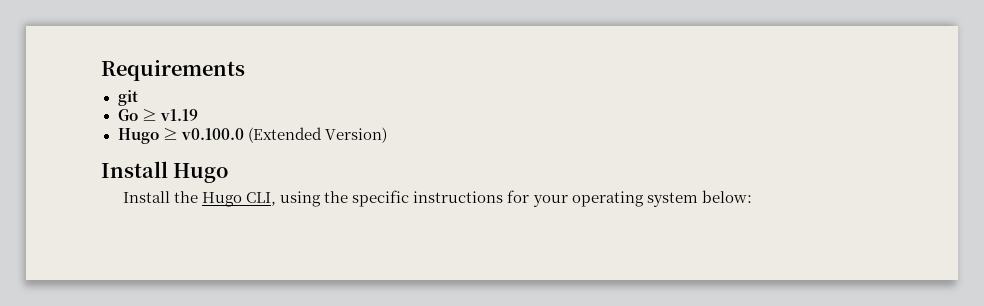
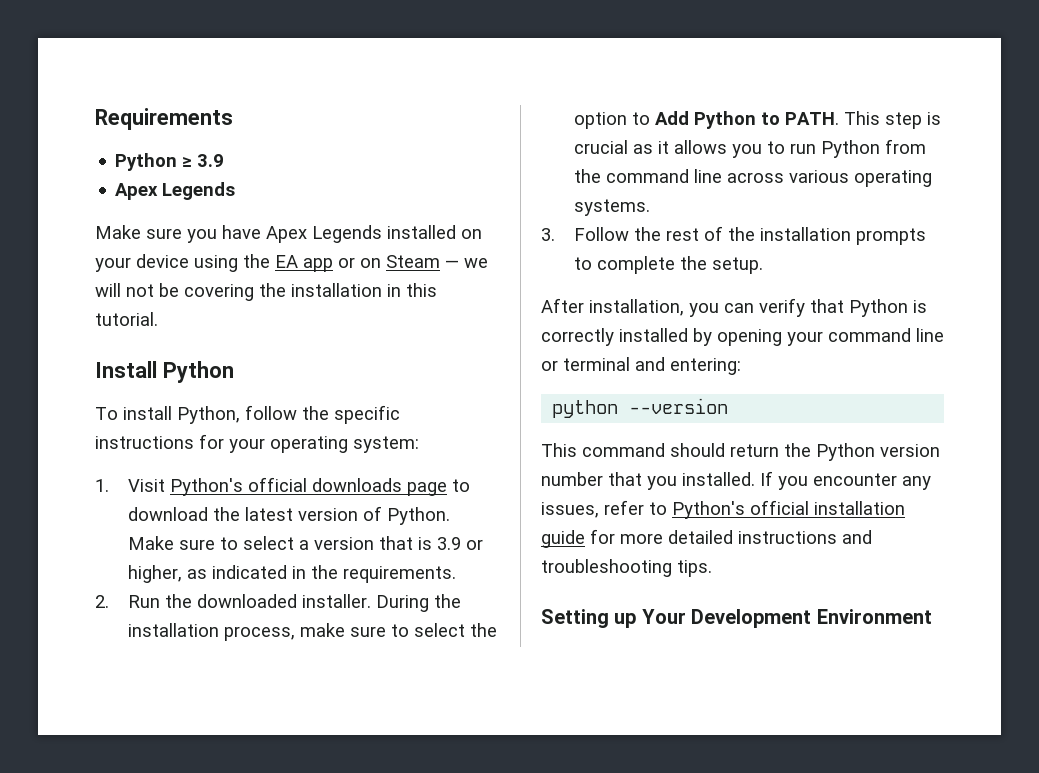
- git
- Go ≥ v1.19
- Hugo ≥ v0.100.0 (Extended Version)
- Install Hugo
- Install the Hugo CLI, using the specific instructions for your operating system below:
+ Python ≥ 3.9
+ Apex Legends
+ Make sure you have Apex Legends installed on your device using the EA app or on Steam — we will not be covering the installation in this tutorial.
+ Install Python
+ To install Python, follow the specific instructions for your operating system:
+ 1. Visit Python's official downloads page to download the latest version of Python. Make sure to select a version that is 3.9 or higher, as indicated in the requirements.
+ 2. Run the downloaded installer. During the installation process, make sure to select the option to Add Python to PATH. This step is crucial as it allows you to run Python from the command line across various operating systems.
+ 3. Follow the rest of the installation prompts to complete the setup.
+ After installation, you can verify that Python is correctly installed by opening your command line or terminal and entering:
+ python --version
+ This command should return the Python version number that you installed. If you encounter any issues, refer to Python's official installation guide for more detailed instructions and troubleshooting tips.
+ Setting up Your Development Environment

